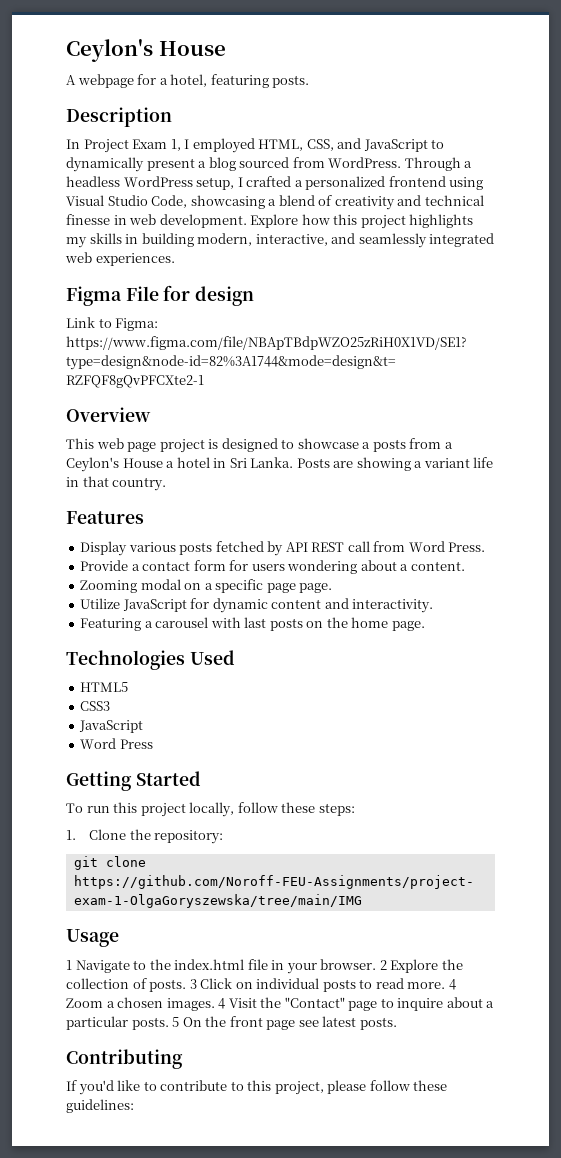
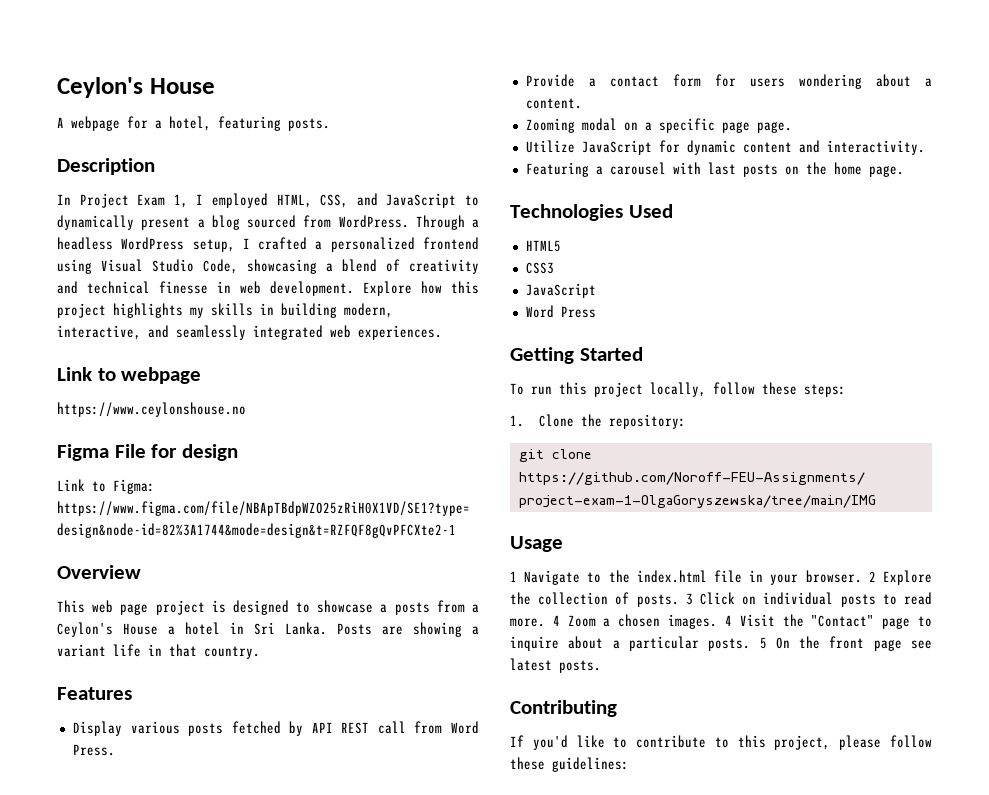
+ Link to webpage
+ https://www.ceylonshouse.no

